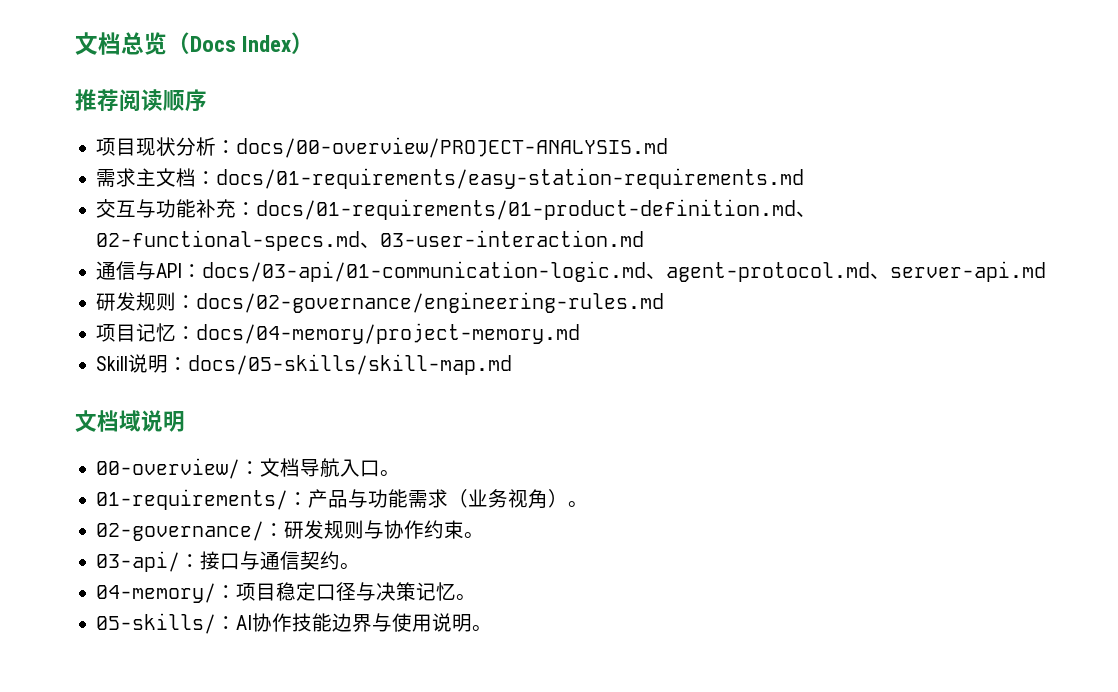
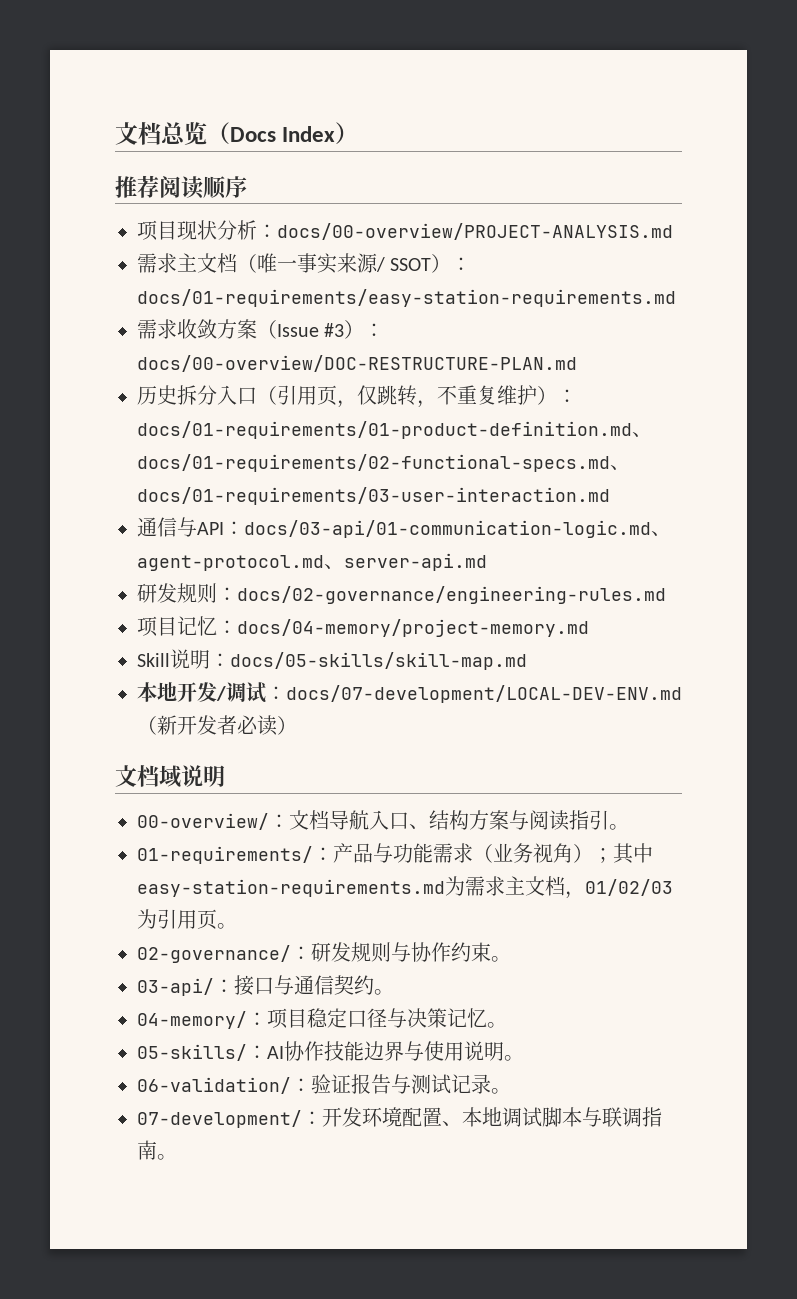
- 需求主文档：docs/01-requirements/easy-station-requirements.md
- 交互与功能补充：docs/01-requirements/01-product-definition.md、02-functional-specs.md、03-user-interaction.md
+ 需求主文档（唯一事实来源/ SSOT）：docs/01-requirements/easy-station-requirements.md
+ 需求收敛方案（Issue #3）：docs/00-overview/DOC-RESTRUCTURE-PLAN.md
+ 历史拆分入口（引用页，仅跳转，不重复维护）：docs/01-requirements/01-product-definition.md、docs/01-requirements/02-functional-specs.md、docs/01-requirements/03-user-interaction.md
+ 本地开发/调试：docs/07-development/LOCAL-DEV-ENV.md（新开发者必读）
- 00-overview/：文档导航入口。
+ 00-overview/：文档导航入口、结构方案与阅读指引。
- 01-requirements/：产品与功能需求（业务视角）。
+ 01-requirements/：产品与功能需求（业务视角）；其中easy-station-requirements.md为需求主文档，01/02/03为引用页。
+ 06-validation/：验证报告与测试记录。
+ 07-development/：开发环境配置、本地调试脚本与联调指南。

